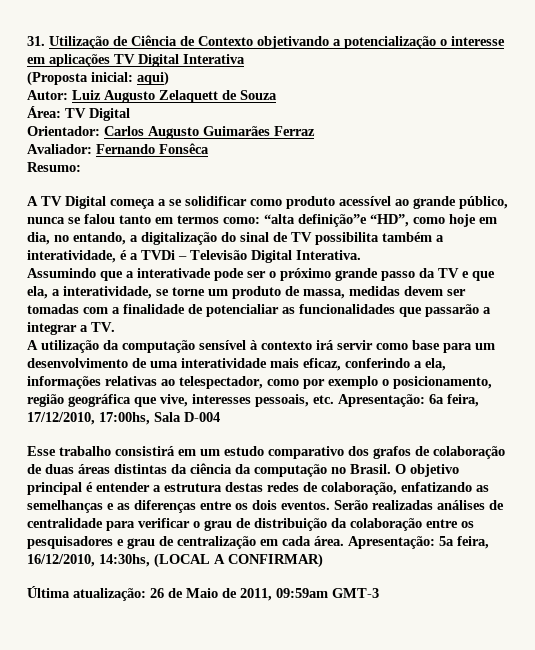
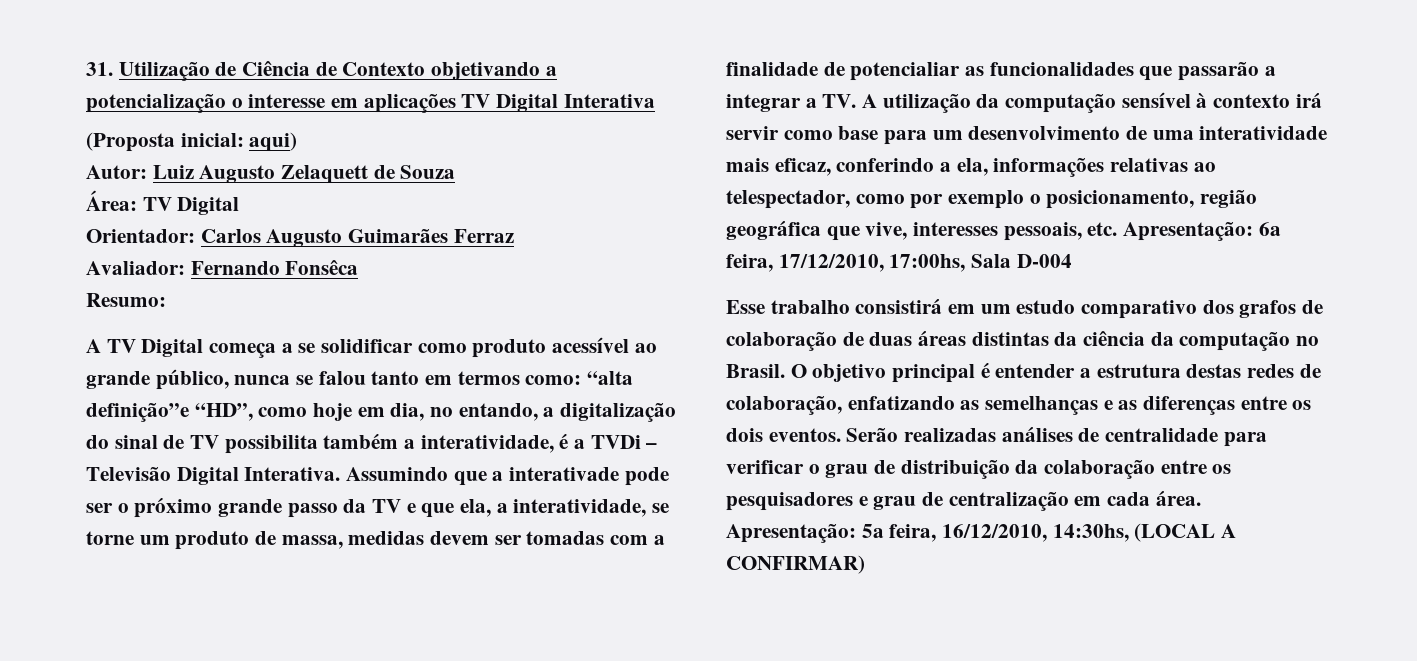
- “alta definição”e “HD”, como hoje em dia, no entando, a digitalização do sinal de TV possibilita também a interatividade, é a TVDi – Televisão Digital Interativa.
- Assumindo que a interativade pode ser o próximo grande passo da TV e que ela, a interatividade, se torne um produto de massa, medidas devem ser tomadas com a finalidade de potencialiar as funcionalidades que passarão a integrar a TV.
- A utilização da computação sensível à contexto irá servir como base para um desenvolvimento de uma interatividade mais eficaz, conferindo a ela, informações relativas ao telespectador, como por exemplo o posicionamento, região geográfica que vive, interesses pessoais, etc. Apresentação:
+ “alta definição”e “HD”, como hoje em dia, no entando, a digitalização do sinal de TV possibilita também a interatividade, é a TVDi – Televisão Digital Interativa. Assumindo que a interativade pode ser o próximo grande passo da TV e que ela, a interatividade, se torne um produto de massa, medidas devem ser tomadas com a finalidade de potencialiar as funcionalidades que passarão a integrar a TV. A utilização da computação sensível à contexto irá servir como base para um desenvolvimento de uma interatividade mais eficaz, conferindo a ela, informações relativas ao telespectador, como por exemplo o posicionamento, região geográfica que vive, interesses pessoais, etc. Apresentação:
- Última atualização: 26 de Maio de 2011, 09:59am GMT-3

